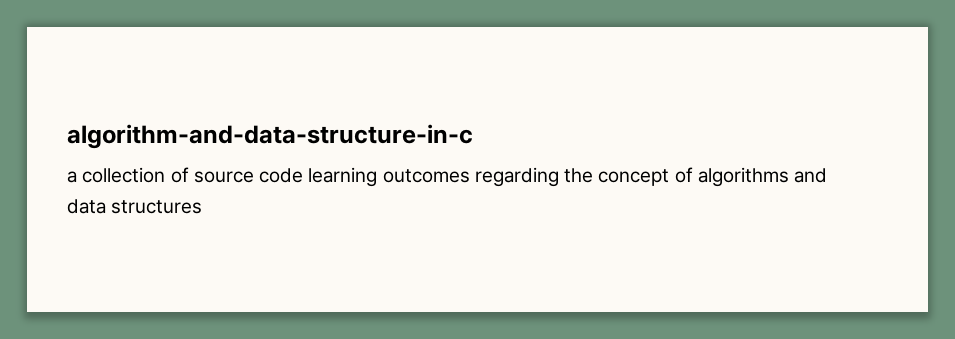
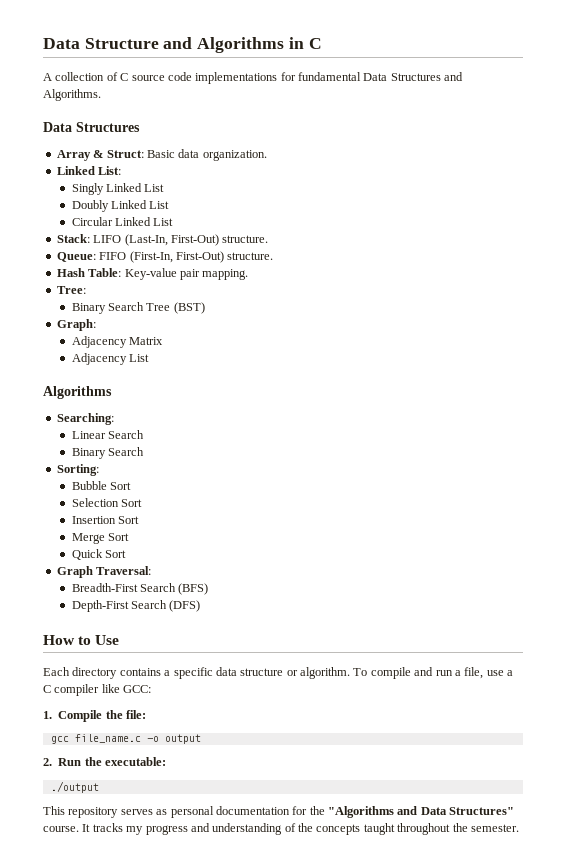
- algorithm-and-data-structure-in-c
- a collection of source code learning outcomes regarding the concept of algorithms and data structures
+ Data Structure and Algorithms in C
+ A collection of C source code implementations for fundamental Data Structures and Algorithms.
+ Data Structures
+ Array & Struct: Basic data organization.
+ Linked List:
+ Singly Linked List
+ Doubly Linked List
+ Circular Linked List
+ Stack: LIFO (Last-In, First-Out) structure.
+ Queue: FIFO (First-In, First-Out) structure.
+ Hash Table: Key-value pair mapping.
+ Tree:
+ Binary Search Tree (BST)
+ Graph:
+ Adjacency Matrix
+ Adjacency List
+ Algorithms
+ Searching:
+ Linear Search
+ Binary Search
+ Sorting:
+ Bubble Sort
+ Selection Sort
+ Insertion Sort
+ Merge Sort
+ Quick Sort
+ Graph Traversal:
+ Breadth-First Search (BFS)
+ Depth-First Search (DFS)
+ How to Use
+ Each directory contains a specific data structure or algorithm. To compile and run a file, use a C compiler like GCC:
+ 1. Compile the file:
+ gcc file_name.c -o output
+ 2. Run the executable:
+ ./output
+ This repository serves as personal documentation for the "Algorithms and Data Structures" course. It tracks my progress and understanding of the concepts taught throughout the semester.

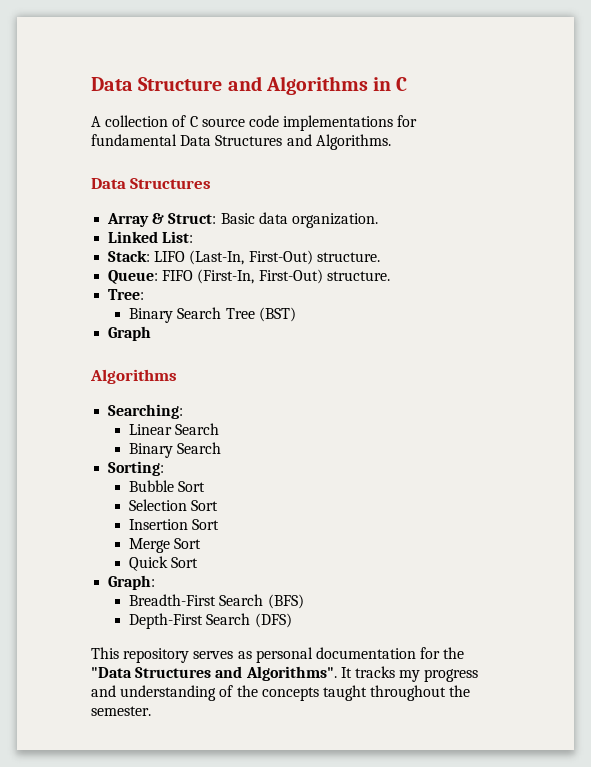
- Singly Linked List
- Doubly Linked List
- Circular Linked List
- Hash Table: Key-value pair mapping.
- Graph:
- Adjacency Matrix
- Adjacency List
+ Graph
- Graph Traversal:
+ Graph:
- How to Use
- Each directory contains a specific data structure or algorithm. To compile and run a file, use a C compiler like GCC:
- 1. Compile the file:
- gcc file_name.c -o output
- 2. Run the executable:
- ./output
- This repository serves as personal documentation for the "Algorithms and Data Structures" course.
+ This repository serves as personal documentation for the "Data Structures and Algorithms".

